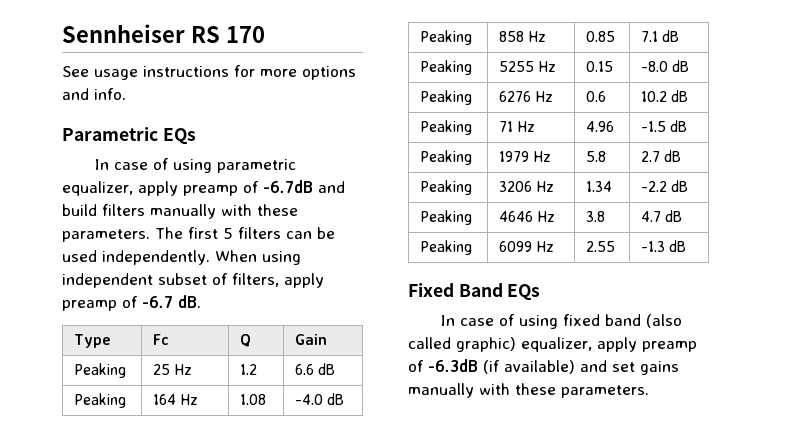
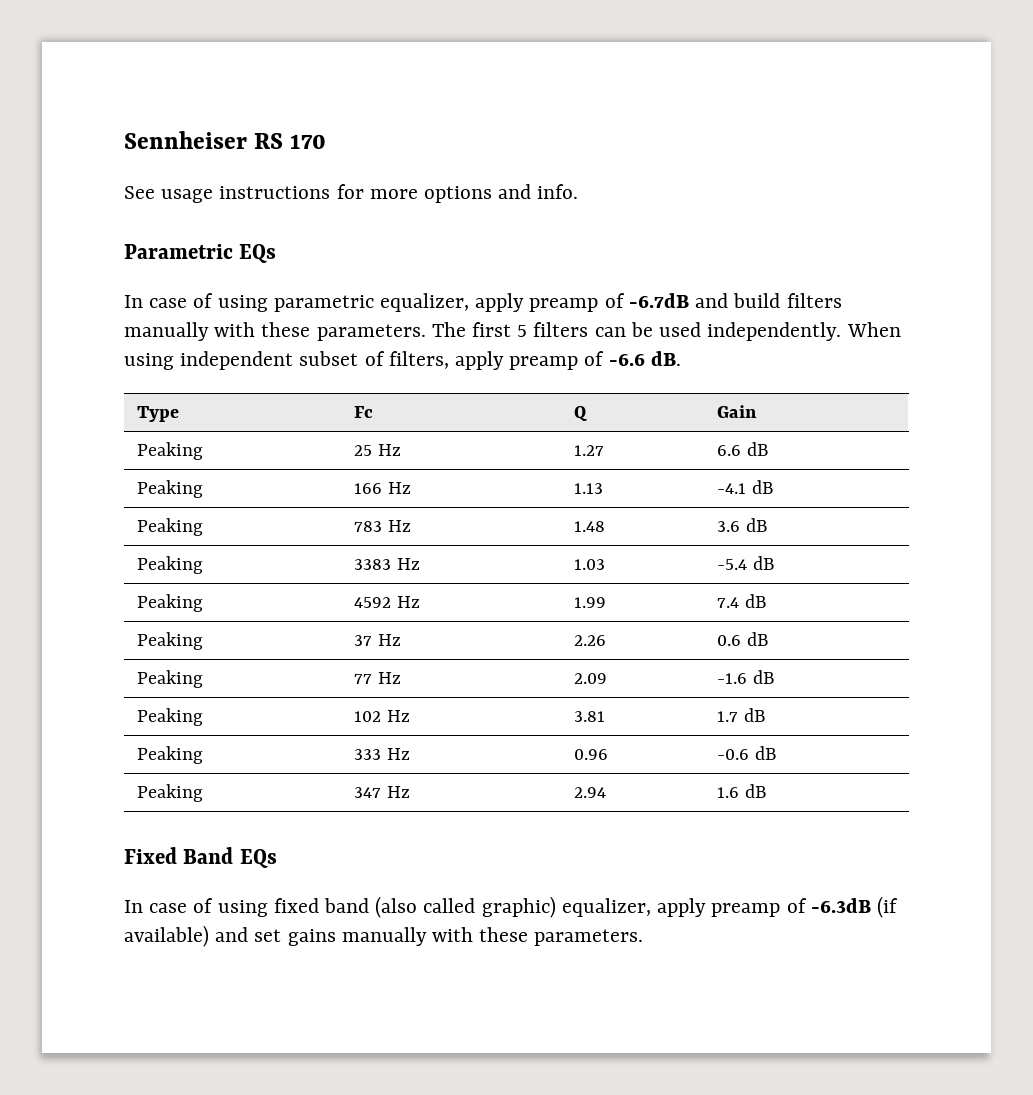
- When using independent subset of filters, apply preamp of -6.7 dB.
+ When using independent subset of filters, apply preamp of -6.6 dB.
- Peaking | 25 Hz | 1.2 | 6.6 dB
+ Peaking | 25 Hz | 1.27 | 6.6 dB
- Peaking | 164 Hz | 1.08 | -4.0 dB
- Peaking | 858 Hz | 0.85 | 7.1 dB
- Peaking | 5255 Hz | 0.15 | -8.0 dB
- Peaking | 6276 Hz | 0.6 | 10.2 dB
- Peaking | 71 Hz | 4.96 | -1.5 dB
- Peaking | 1979 Hz | 5.8 | 2.7 dB
- Peaking | 3206 Hz | 1.34 | -2.2 dB
- Peaking | 4646 Hz | 3.8 | 4.7 dB
- Peaking | 6099 Hz | 2.55 | -1.3 dB
+ Peaking | 166 Hz | 1.13 | -4.1 dB
+ Peaking | 783 Hz | 1.48 | 3.6 dB
+ Peaking | 3383 Hz | 1.03 | -5.4 dB
+ Peaking | 4592 Hz | 1.99 | 7.4 dB
+ Peaking | 37 Hz | 2.26 | 0.6 dB
+ Peaking | 77 Hz | 2.09 | -1.6 dB
+ Peaking | 102 Hz | 3.81 | 1.7 dB
+ Peaking | 333 Hz | 0.96 | -0.6 dB
+ Peaking | 347 Hz | 2.94 | 1.6 dB

